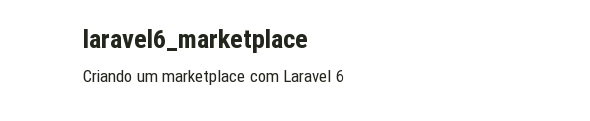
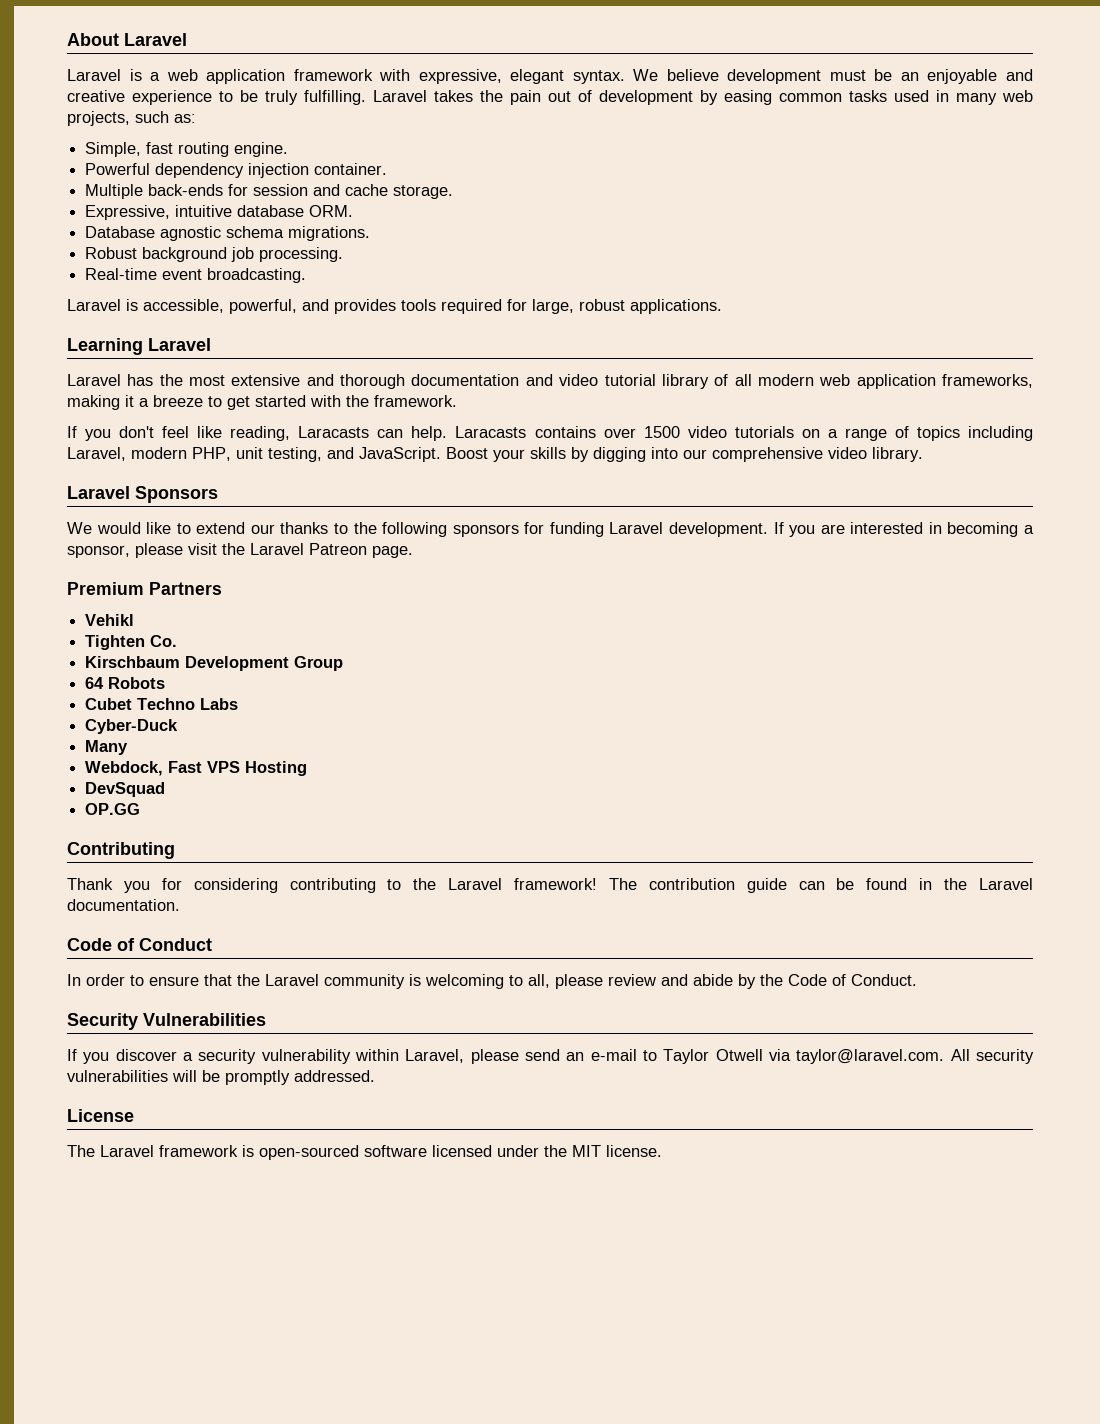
- laravel6_marketplace
- Criando um marketplace com Laravel 6
+ About Laravel
+ Laravel is a web application framework with expressive, elegant syntax. We believe development must be an enjoyable and creative experience to be truly fulfilling. Laravel takes the pain out of development by easing common tasks used in many web projects, such as:
+ Simple, fast routing engine.
+ Powerful dependency injection container.
+ Multiple back-ends for session and cache storage.
+ Expressive, intuitive database ORM.
+ Database agnostic schema migrations.
+ Robust background job processing.
+ Real-time event broadcasting.
+ Laravel is accessible, powerful, and provides tools required for large, robust applications.
+ Learning Laravel
+ Laravel has the most extensive and thorough documentation and video tutorial library of all modern web application frameworks, making it a breeze to get started with the framework.
+ If you don't feel like reading, Laracasts can help. Laracasts contains over 1500 video tutorials on a range of topics including Laravel, modern PHP, unit testing, and JavaScript. Boost your skills by digging into our comprehensive video library.
+ Laravel Sponsors
+ We would like to extend our thanks to the following sponsors for funding Laravel development. If you are interested in becoming a sponsor, please visit the Laravel Patreon page.
+ Premium Partners
+ Vehikl
+ Tighten Co.
+ Kirschbaum Development Group
+ 64 Robots
+ Cubet Techno Labs
+ Cyber-Duck
+ Many
+ Webdock, Fast VPS Hosting
+ DevSquad
+ OP.GG
+ Contributing
+ Thank you for considering contributing to the Laravel framework! The contribution guide can be found in the Laravel documentation.
+ Code of Conduct
+ In order to ensure that the Laravel community is welcoming to all, please review and abide by the Code of Conduct.
+ Security Vulnerabilities
+ If you discover a security vulnerability within Laravel, please send an e-mail to Taylor Otwell via taylor@laravel.com. All security vulnerabilities will be promptly addressed.
+ License
+ The Laravel framework is open-sourced software licensed under the MIT license.

